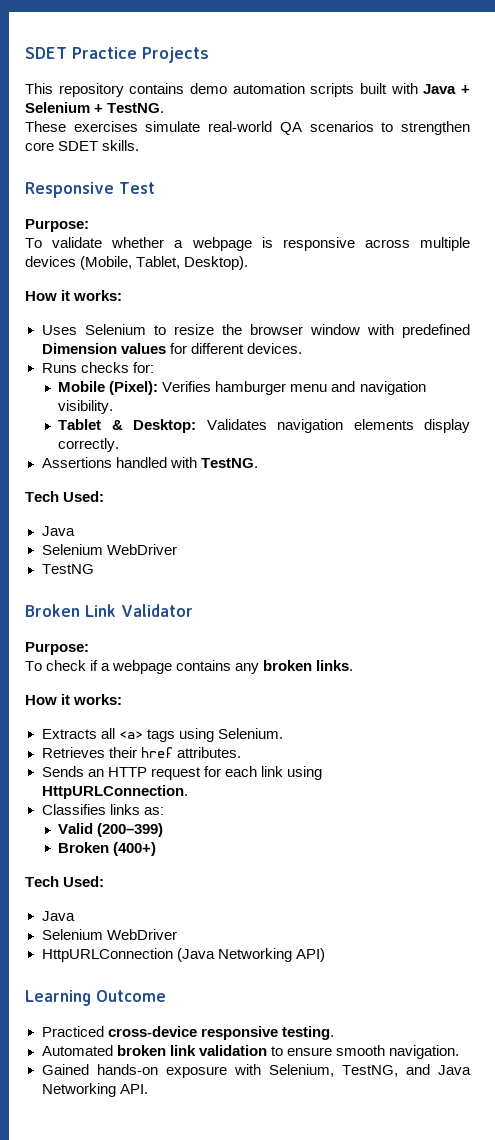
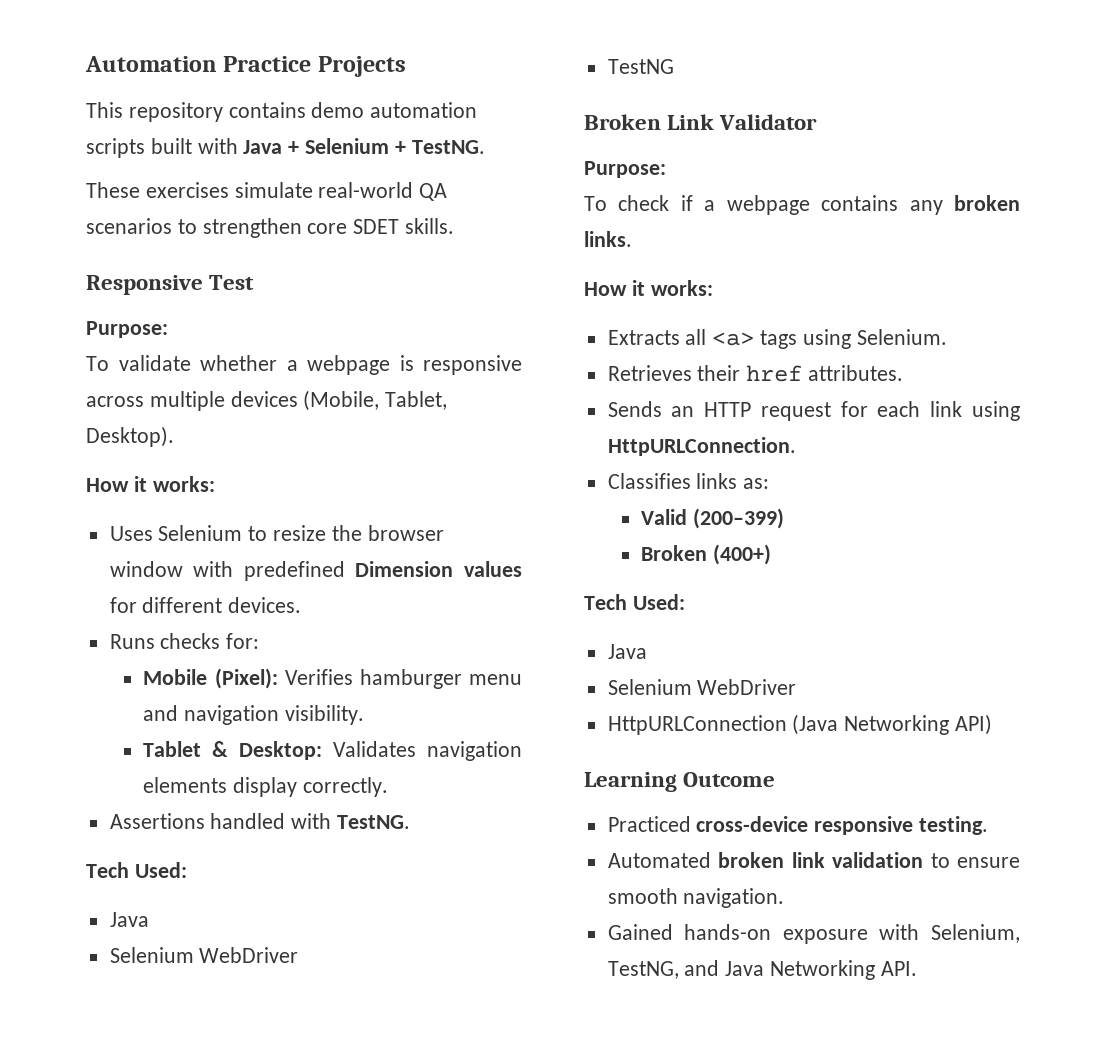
- SDET Practice Projects
+ Automation Practice Projects

